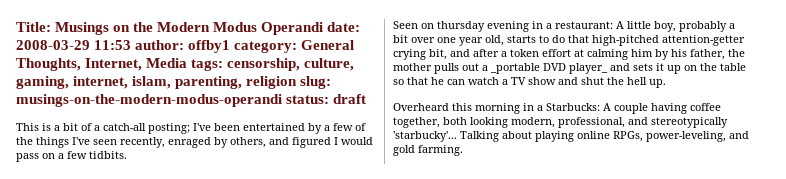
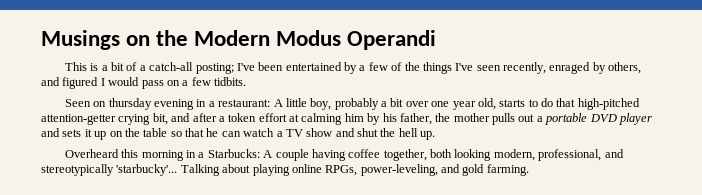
- Title: Musings on the Modern Modus Operandi date: 2008-03-29 11:53 author: offby1 category: General Thoughts, Internet, Media tags: censorship, culture, gaming, internet, islam, parenting, religion slug: musings-on-the-modern-modus-operandi status: draft
+ Musings on the Modern Modus Operandi
- A little boy, probably a bit over one year old, starts to do that high-pitched attention-getter crying bit, and after a token effort at calming him by his father, the mother pulls out a _portable DVD player_ and sets it up on the table so that he can watch a TV show and shut the hell up.
+ A little boy, probably a bit over one year old, starts to do that high-pitched attention-getter crying bit, and after a token effort at calming him by his father, the mother pulls out a portable DVD player and sets it up on the table so that he can watch a TV show and shut the hell up.

